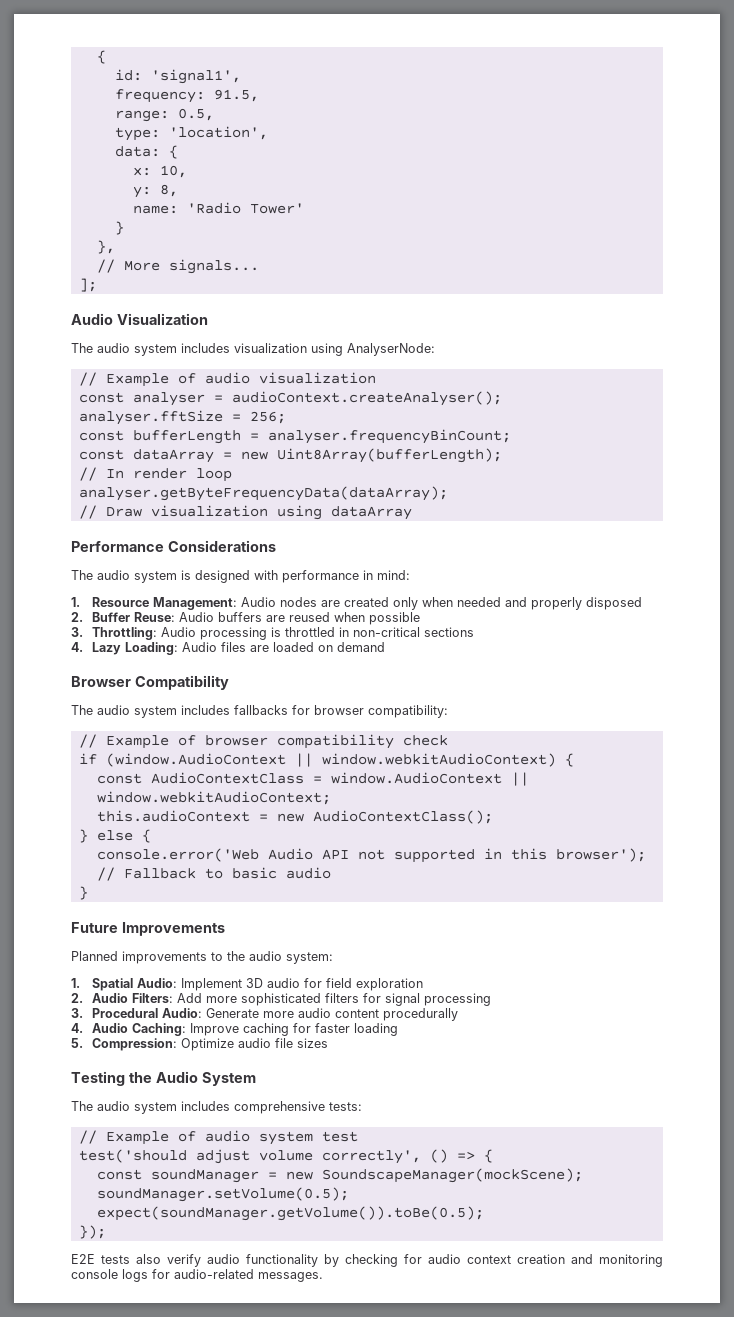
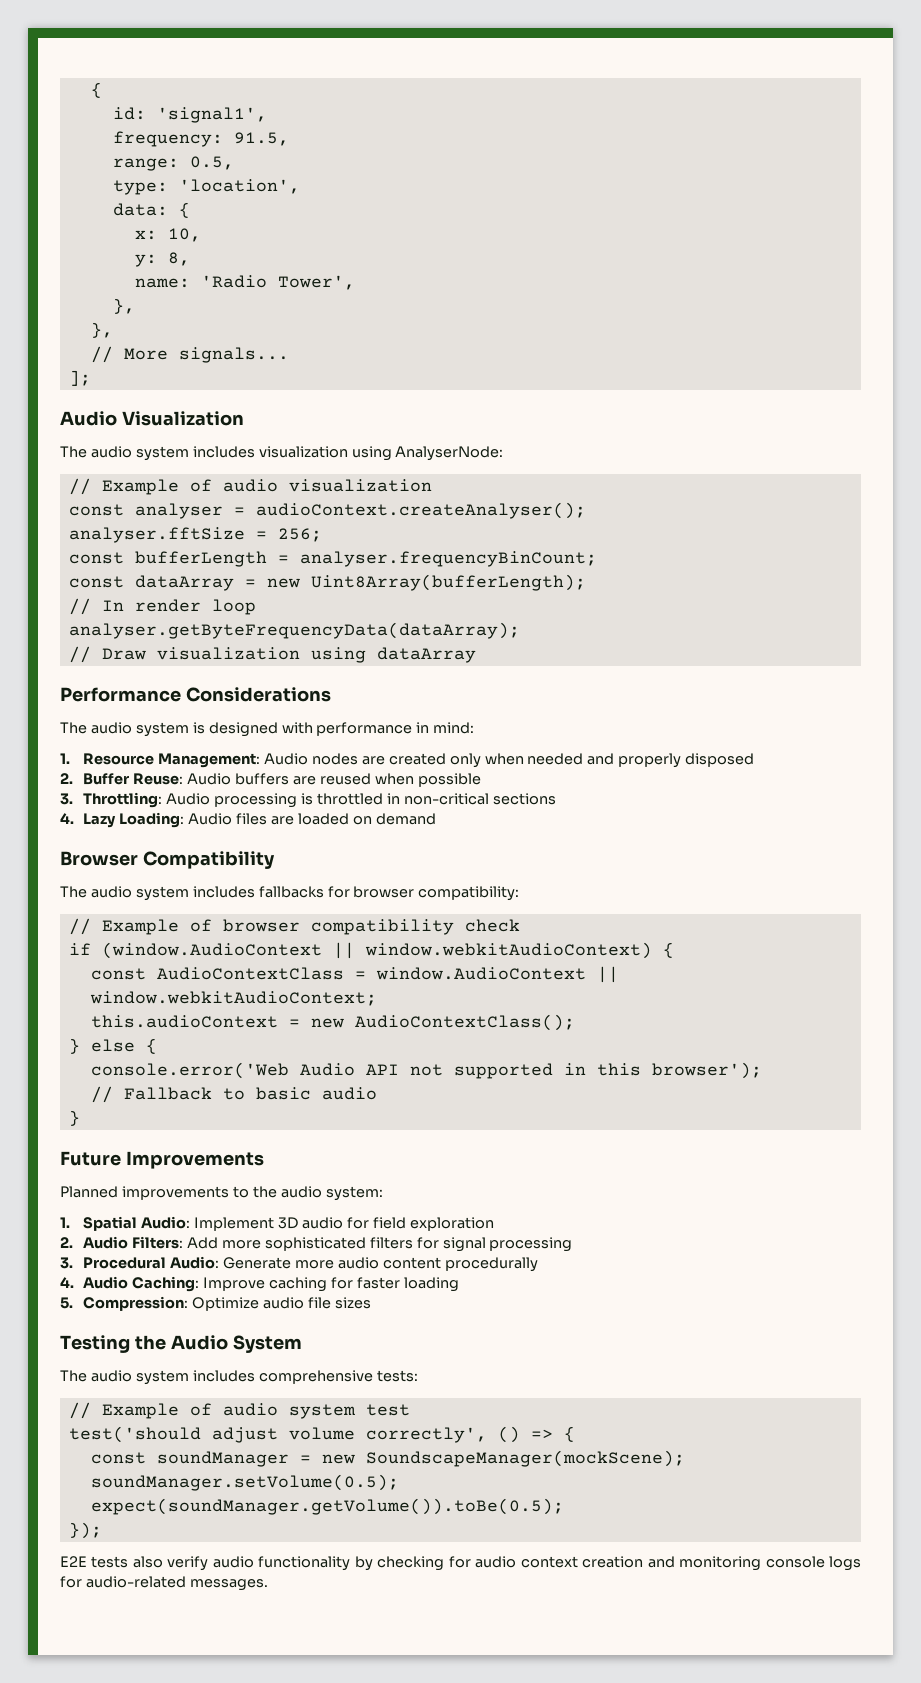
- name: 'Radio Tower'
- }
+ name: 'Radio Tower',
+ },

